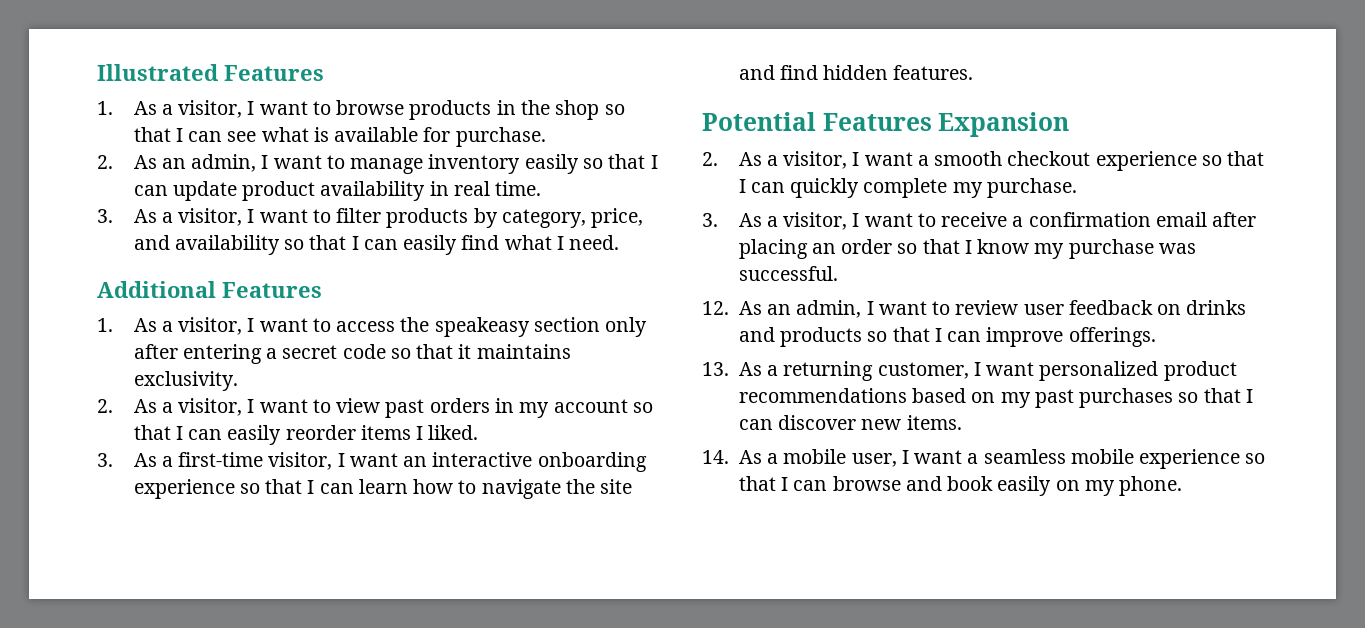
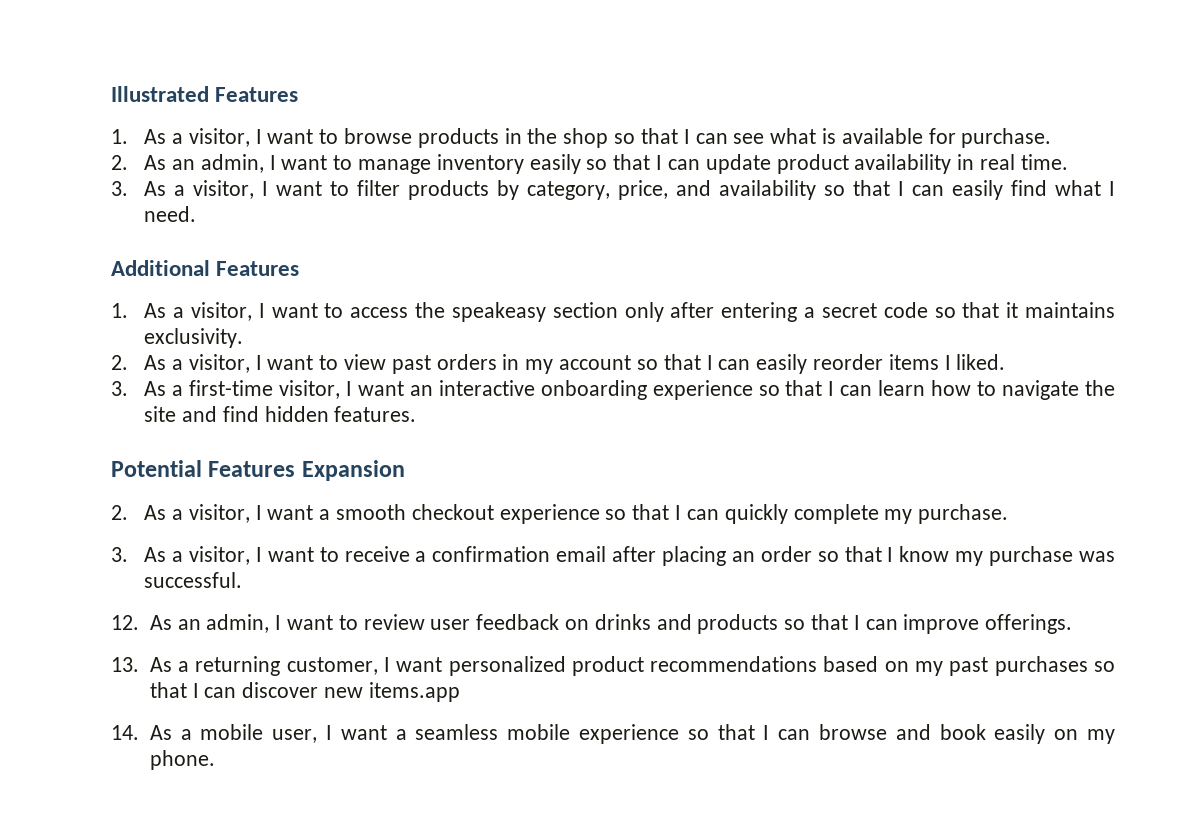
- 13. As a returning customer, I want personalized product recommendations based on my past purchases so that I can discover new items.
+ 13. As a returning customer, I want personalized product recommendations based on my past purchases so that I can discover new items.app

